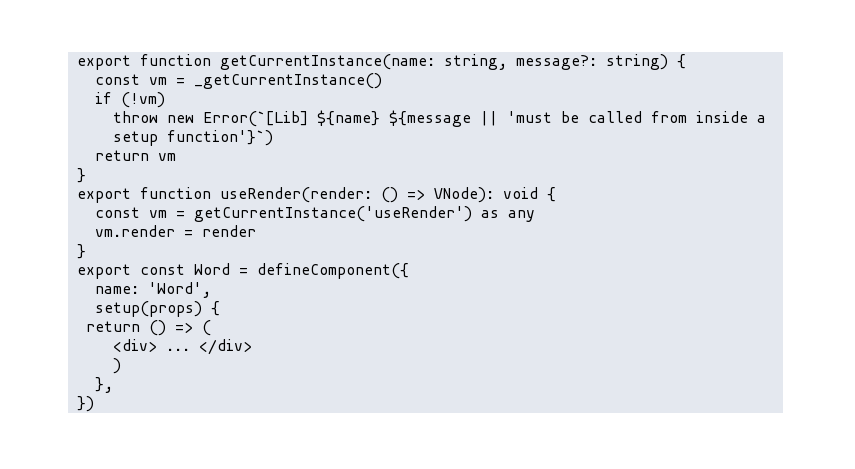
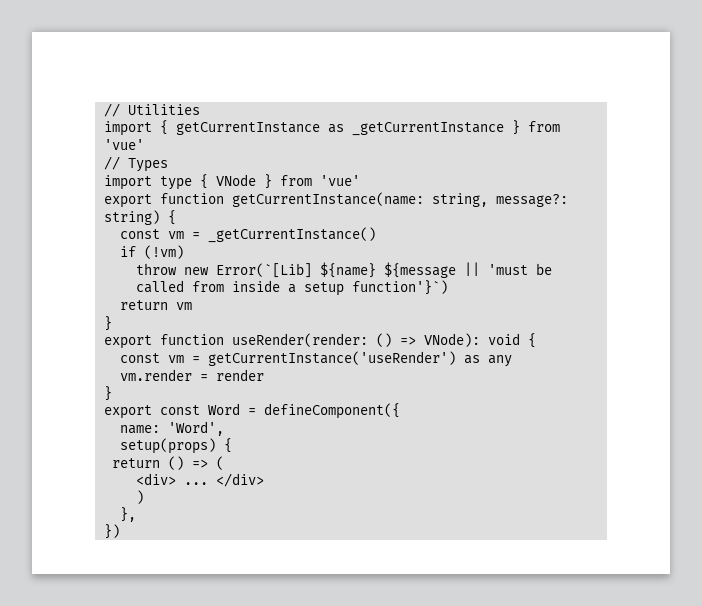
+ // Utilities
+ import { getCurrentInstance as _getCurrentInstance } from 'vue'
+ // Types
+ import type { VNode } from 'vue'

